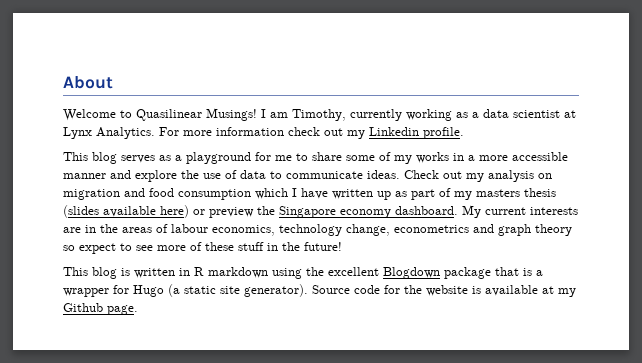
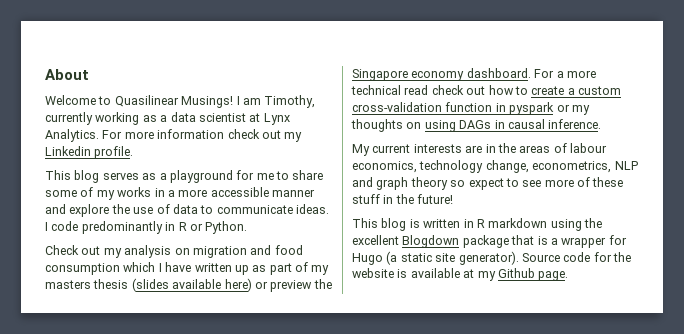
- This blog serves as a playground for me to share some of my works in a more accessible manner and explore the use of data to communicate ideas. Check out my analysis on migration and food consumption which I have written up as part of my masters thesis (slides available here) or preview the Singapore economy dashboard. My current interests are in the areas of labour economics, technology change, econometrics and graph theory so expect to see more of these stuff in the future!
+ This blog serves as a playground for me to share some of my works in a more accessible manner and explore the use of data to communicate ideas. I code predominantly in R or Python.
+ Check out my analysis on migration and food consumption which I have written up as part of my masters thesis (slides available here) or preview the Singapore economy dashboard. For a more technical read check out how to create a custom cross-validation function in pyspark or my thoughts on using DAGs in causal inference.
+ My current interests are in the areas of labour economics, technology change, econometrics, NLP and graph theory so expect to see more of these stuff in the future!

